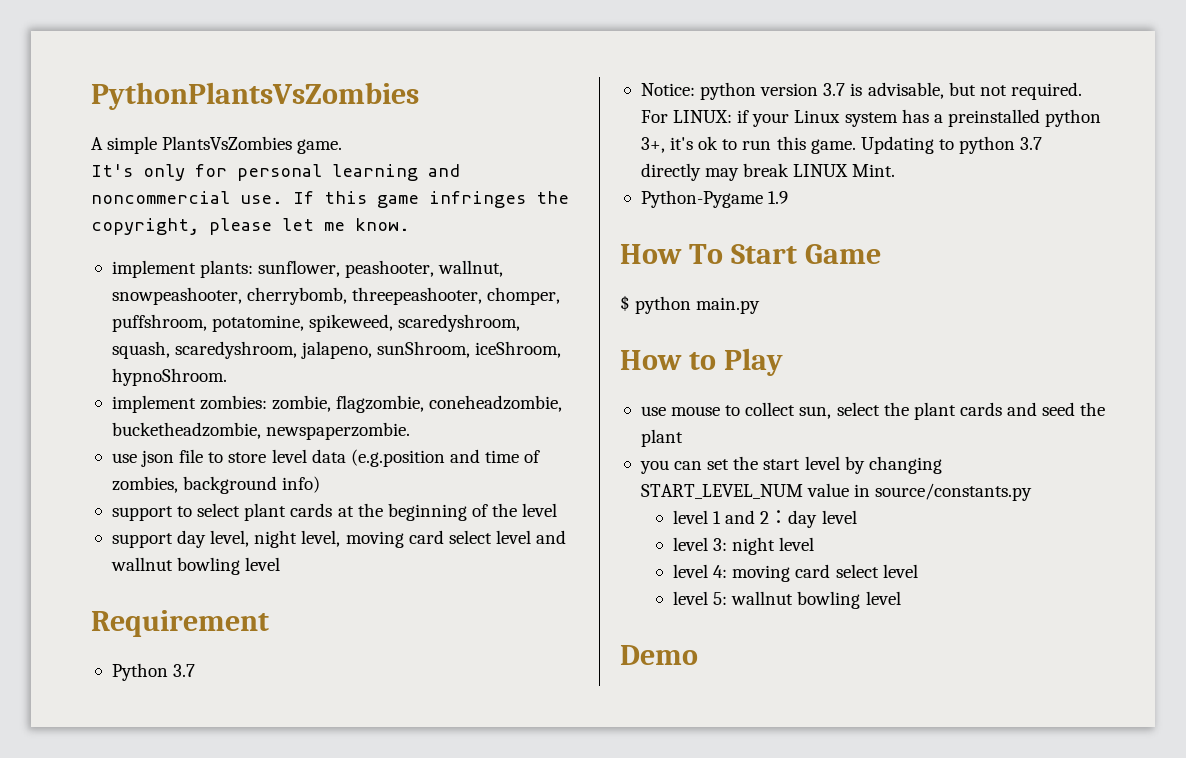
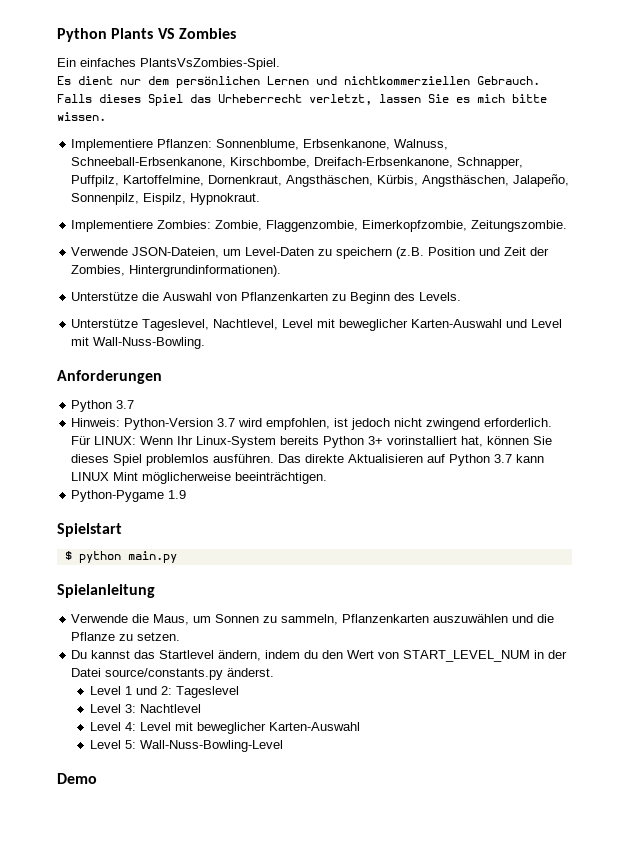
- PythonPlantsVsZombies
- A simple PlantsVsZombies game.
- It's only for personal learning and noncommercial use. If this game infringes the copyright, please let me know.
- implement plants: sunflower, peashooter, wallnut, snowpeashooter, cherrybomb, threepeashooter, chomper, puffshroom, potatomine, spikeweed, scaredyshroom, squash, scaredyshroom, jalapeno, sunShroom, iceShroom, hypnoShroom.
- implement zombies: zombie, flagzombie, coneheadzombie, bucketheadzombie, newspaperzombie.
- use json file to store level data (e.g.position and time of zombies, background info)
- support to select plant cards at the beginning of the level
- support day level, night level, moving card select level and wallnut bowling level
- Requirement
+ Python Plants VS Zombies
+ Ein einfaches PlantsVsZombies-Spiel.
+ Es dient nur dem persönlichen Lernen und nichtkommerziellen Gebrauch. Falls dieses Spiel das Urheberrecht verletzt, lassen Sie es mich bitte wissen.
+ Implementiere Pflanzen: Sonnenblume, Erbsenkanone, Walnuss, Schneeball-Erbsenkanone, Kirschbombe, Dreifach-Erbsenkanone, Schnapper, Puffpilz, Kartoffelmine, Dornenkraut, Angsthäschen, Kürbis, Angsthäschen, Jalapeño, Sonnenpilz, Eispilz, Hypnokraut.
+ Implementiere Zombies: Zombie, Flaggenzombie, Eimerkopfzombie, Zeitungszombie.
+ Verwende JSON-Dateien, um Level-Daten zu speichern (z.B. Position und Zeit der Zombies, Hintergrundinformationen).
+ Unterstütze die Auswahl von Pflanzenkarten zu Beginn des Levels.
+ Unterstütze Tageslevel, Nachtlevel, Level mit beweglicher Karten-Auswahl und Level mit Wall-Nuss-Bowling.
+ Anforderungen
  Python 3.7
- Notice: python version 3.7 is advisable, but not required. For LINUX: if your Linux system has a preinstalled python 3+, it's ok to run this game. Updating to python 3.7 directly may break LINUX Mint.
+ Hinweis: Python-Version 3.7 wird empfohlen, ist jedoch nicht zwingend erforderlich. Für LINUX: Wenn Ihr Linux-System bereits Python 3+ vorinstalliert hat, können Sie dieses Spiel problemlos ausführen. Das direkte Aktualisieren auf Python 3.7 kann LINUX Mint möglicherweise beeinträchtigen.
  Python-Pygame 1.9
- How To Start Game
+ Spielstart
  $ python main.py
- How to Play
- use mouse to collect sun, select the plant cards and seed the plant
- you can set the start level by changing START_LEVEL_NUM value in source/constants.py
- level 1 and 2：day level
- level 3: night level
- level 4: moving card select level
- level 5: wallnut bowling level
+ Spielanleitung
+ Verwende die Maus, um Sonnen zu sammeln, Pflanzenkarten auszuwählen und die Pflanze zu setzen.
+ Du kannst das Startlevel ändern, indem du den Wert von START_LEVEL_NUM in der Datei source/constants.py änderst.
+ Level 1 und 2: Tageslevel
+ Level 3: Nachtlevel
+ Level 4: Level mit beweglicher Karten-Auswahl
+ Level 5: Wall-Nuss-Bowling-Level

